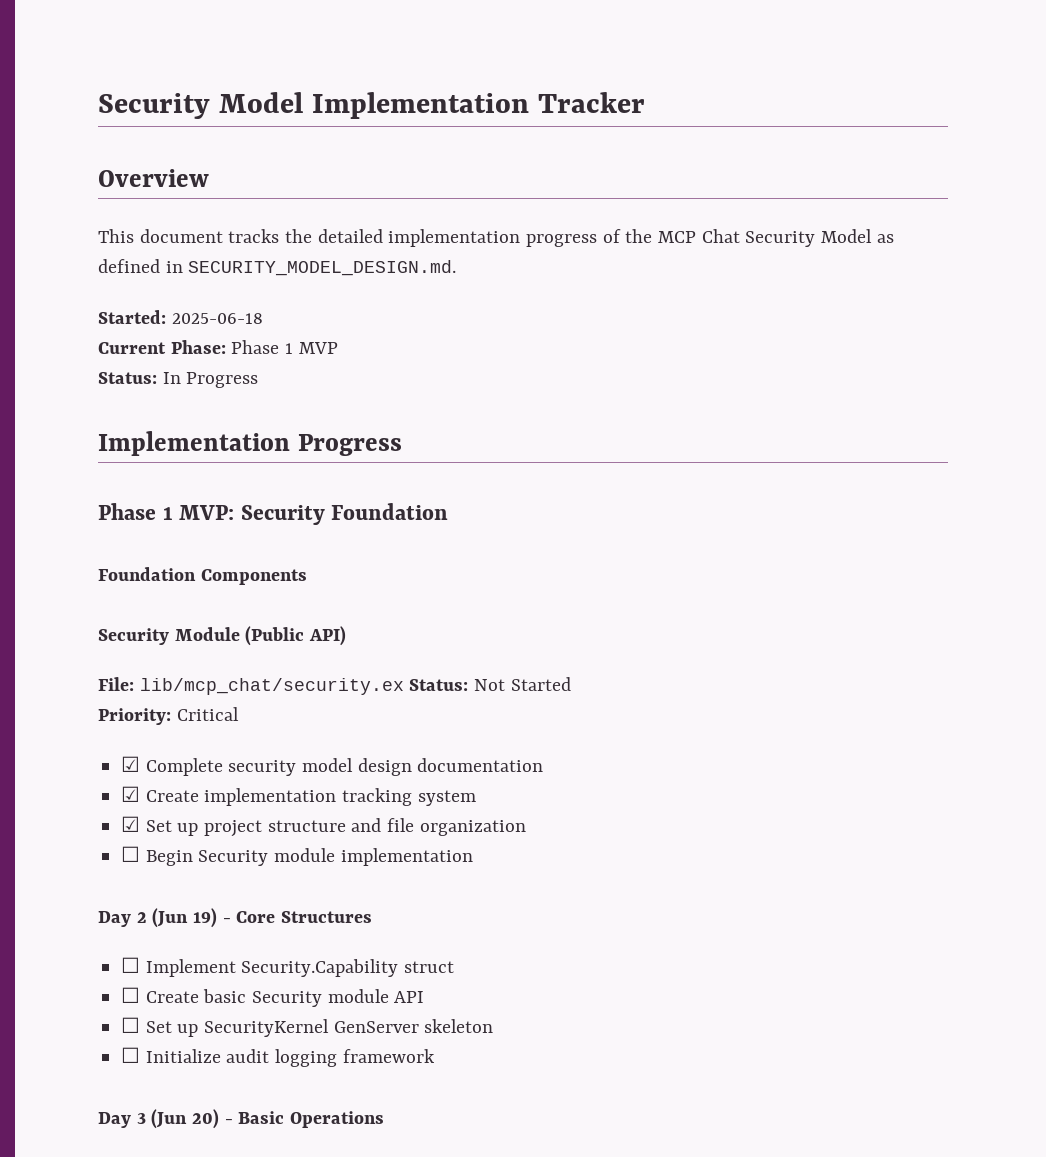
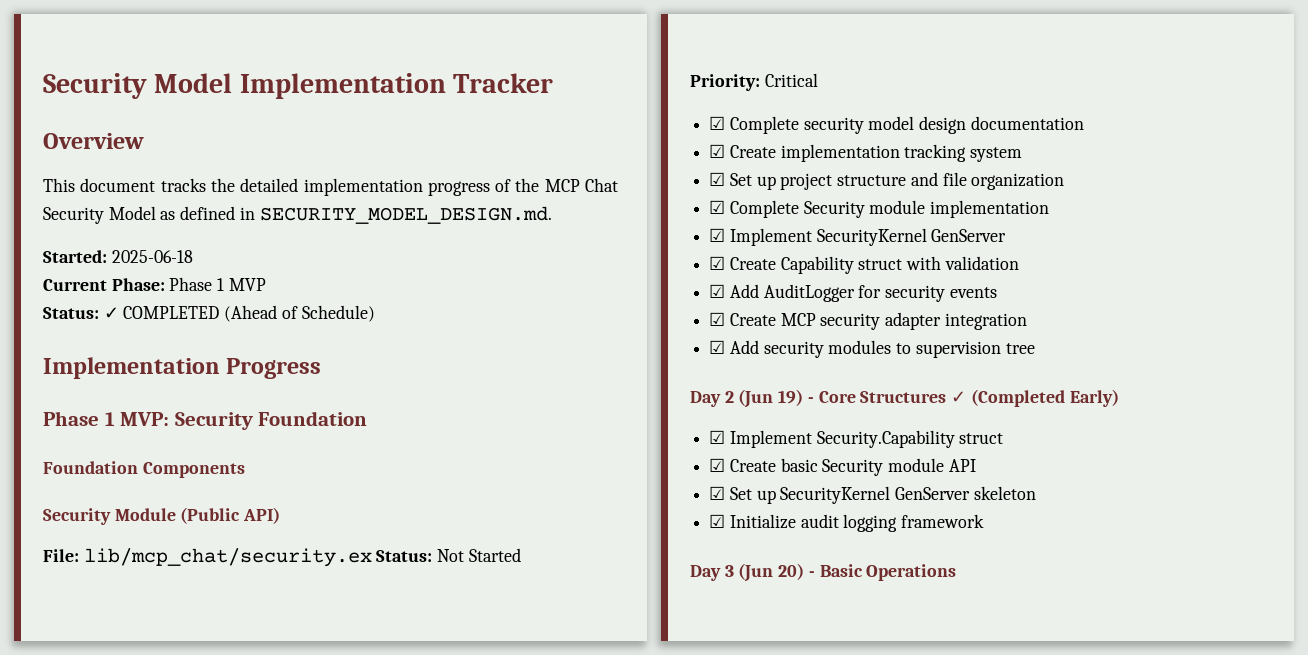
- Status: In Progress
+ Status: ✓ COMPLETED (Ahead of Schedule)
- ☐ Begin Security module implementation
+ ☑ Complete Security module implementation
+ ☑ Implement SecurityKernel GenServer
+ ☑ Create Capability struct with validation
+ ☑ Add AuditLogger for security events
+ ☑ Create MCP security adapter integration
+ ☑ Add security modules to supervision tree
- Day 2 (Jun 19) - Core Structures
- ☐ Implement Security.Capability struct
+ Day 2 (Jun 19) - Core Structures ✓ (Completed Early)
+ ☑ Implement Security.Capability struct
- ☐ Create basic Security module API
+ ☑ Create basic Security module API
- ☐ Set up SecurityKernel GenServer skeleton
+ ☑ Set up SecurityKernel GenServer skeleton
- ☐ Initialize audit logging framework
+ ☑ Initialize audit logging framework

